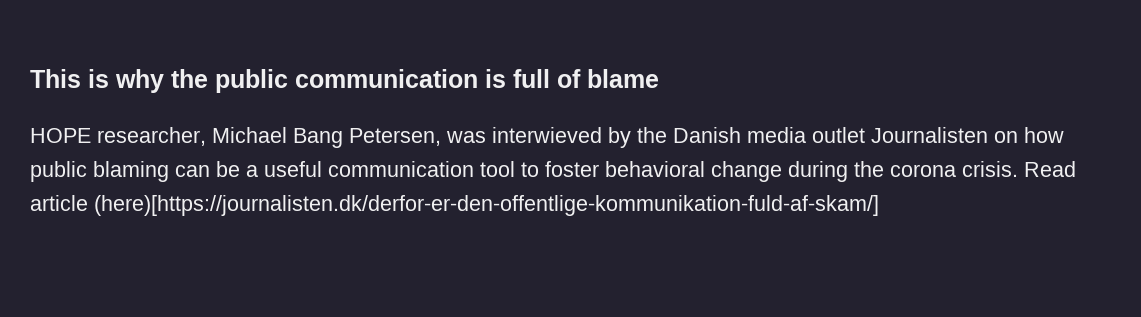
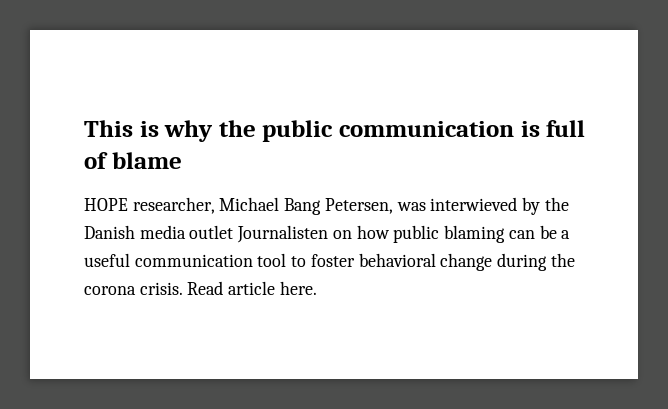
- Read article (here)[https://journalisten.dk/derfor-er-den-offentlige-kommunikation-fuld-af-skam/]
+ Read article here.

